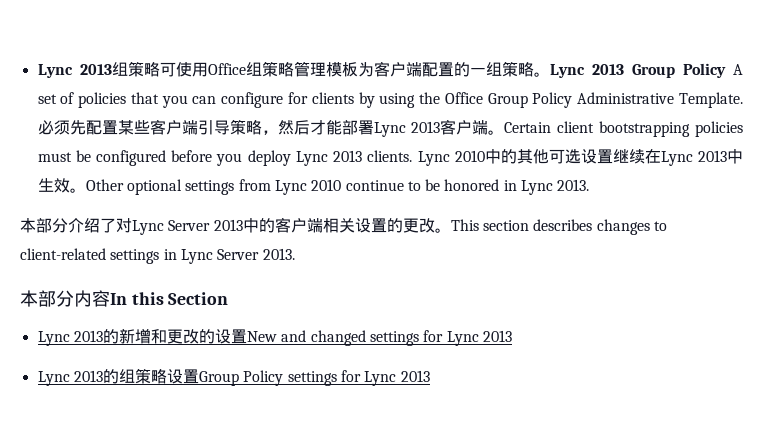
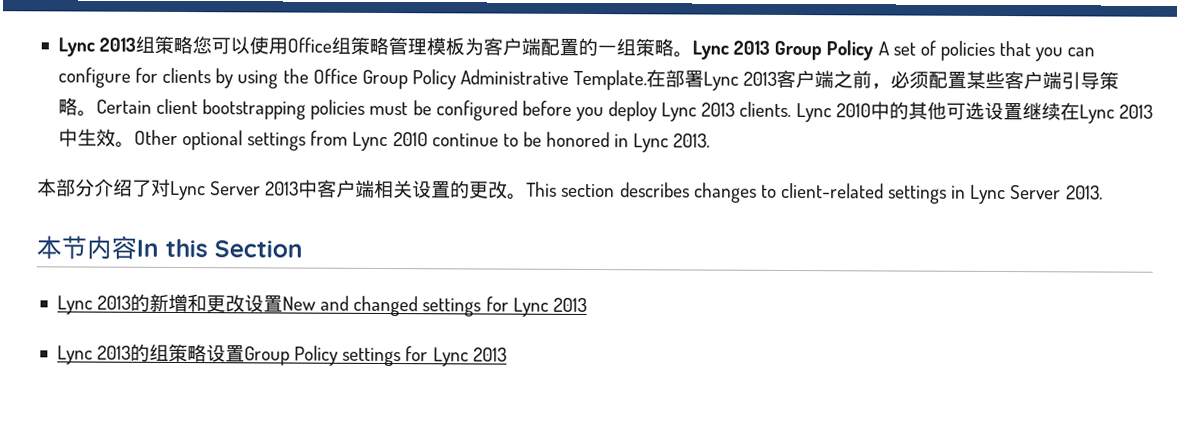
- Lync 2013组策略可使用Office组策略管理模板为客户端配置的一组策略。
+ Lync 2013组策略您可以使用Office组策略管理模板为客户端配置的一组策略。
- 必须先配置某些客户端引导策略，然后才能部署Lync 2013客户端。
+ 在部署Lync 2013客户端之前，必须配置某些客户端引导策略。
- 本部分介绍了对Lync Server 2013中的客户端相关设置的更改。
+ 本部分介绍了对Lync Server 2013中客户端相关设置的更改。
- 本部分内容In this Section
+ 本节内容In this Section
- Lync 2013的新增和更改的设置New and changed settings for Lync 2013
+ Lync 2013的新增和更改设置New and changed settings for Lync 2013

